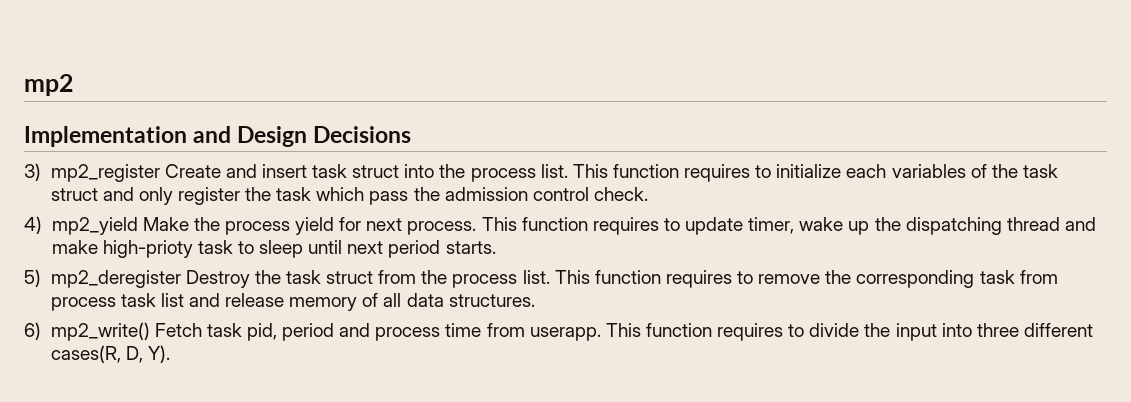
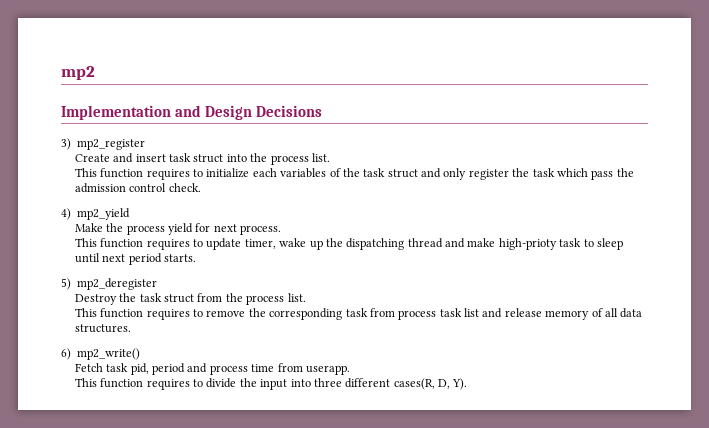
- 3) mp2_register Create and insert task struct into the process list. This function requires to initialize each variables of the task struct and only register the task which pass the admission control check.
+ 3) mp2_register
+ Create and insert task struct into the process list.
+ This function requires to initialize each variables of the task struct and only register the task which pass the admission control check.
- 4) mp2_yield Make the process yield for next process. This function requires to update timer, wake up the dispatching thread and make high-prioty task to sleep until next period starts.
+ 4) mp2_yield
+ Make the process yield for next process.
+ This function requires to update timer, wake up the dispatching thread and make high-prioty task to sleep until next period starts.
- 5) mp2_deregister Destroy the task struct from the process list. This function requires to remove the corresponding task from process task list and release memory of all data structures.
+ 5) mp2_deregister
+ Destroy the task struct from the process list.
+ This function requires to remove the corresponding task from process task list and release memory of all data structures.
- 6) mp2_write() Fetch task pid, period and process time from userapp. This function requires to divide the input into three different cases(R, D, Y).
+ 6) mp2_write()
+ Fetch task pid, period and process time from userapp.
+ This function requires to divide the input into three different cases(R, D, Y).

